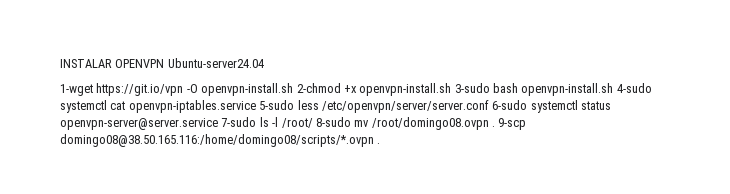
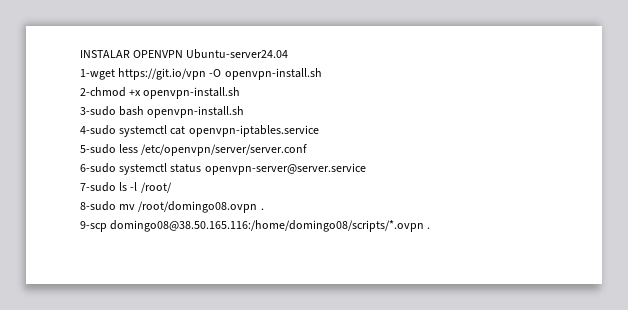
- 1-wget https://git.io/vpn -O openvpn-install.sh 2-chmod +x openvpn-install.sh 3-sudo bash openvpn-install.sh 4-sudo systemctl cat openvpn-iptables.service 5-sudo less /etc/openvpn/server/server.conf 6-sudo systemctl status openvpn-server@server.service 7-sudo ls -l /root/ 8-sudo mv /root/domingo08.ovpn . 9-scp domingo08@38.50.165.116:/home/domingo08/scripts/*.ovpn .
+ 1-wget https://git.io/vpn -O openvpn-install.sh
+ 2-chmod +x openvpn-install.sh
+ 3-sudo bash openvpn-install.sh
+ 4-sudo systemctl cat openvpn-iptables.service
+ 5-sudo less /etc/openvpn/server/server.conf
+ 6-sudo systemctl status openvpn-server@server.service
+ 7-sudo ls -l /root/
+ 8-sudo mv /root/domingo08.ovpn .
+ 9-scp domingo08@38.50.165.116:/home/domingo08/scripts/*.ovpn .

